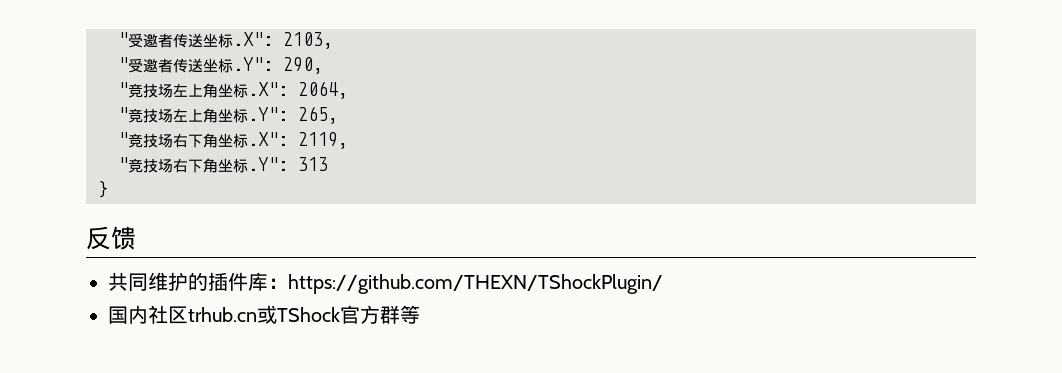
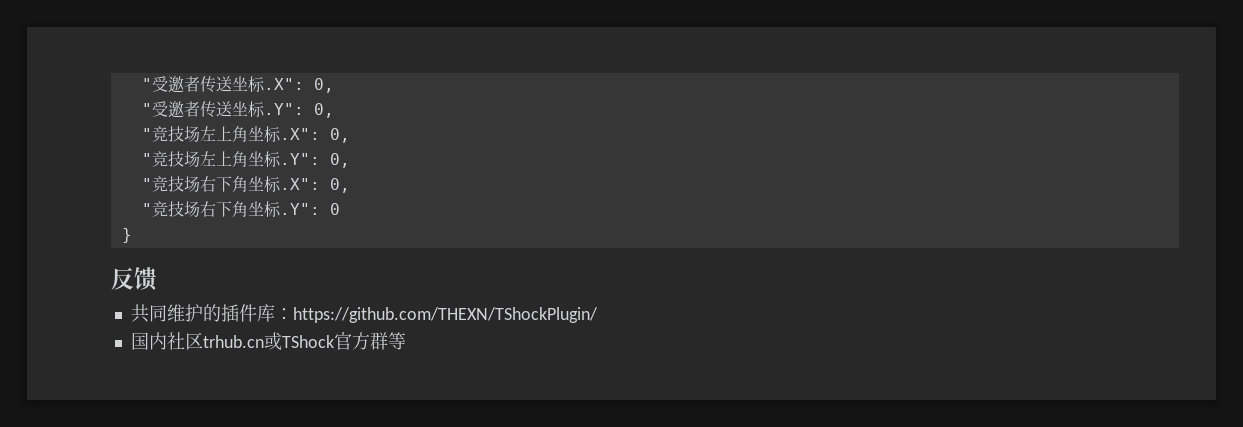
- "受邀者传送坐标.X": 2103,
+ "受邀者传送坐标.X": 0,
- "受邀者传送坐标.Y": 290,
+ "受邀者传送坐标.Y": 0,
- "竞技场左上角坐标.X": 2064,
+ "竞技场左上角坐标.X": 0,
- "竞技场左上角坐标.Y": 265,
+ "竞技场左上角坐标.Y": 0,
- "竞技场右下角坐标.X": 2119,
+ "竞技场右下角坐标.X": 0,
- "竞技场右下角坐标.Y": 313
+ "竞技场右下角坐标.Y": 0

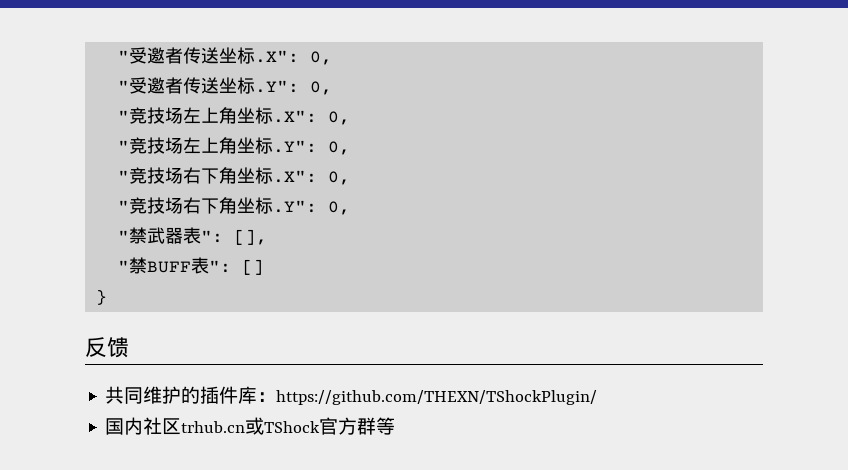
- "竞技场右下角坐标.Y": 0
+ "竞技场右下角坐标.Y": 0,
+ "禁武器表": [],
+ "禁BUFF表": []

